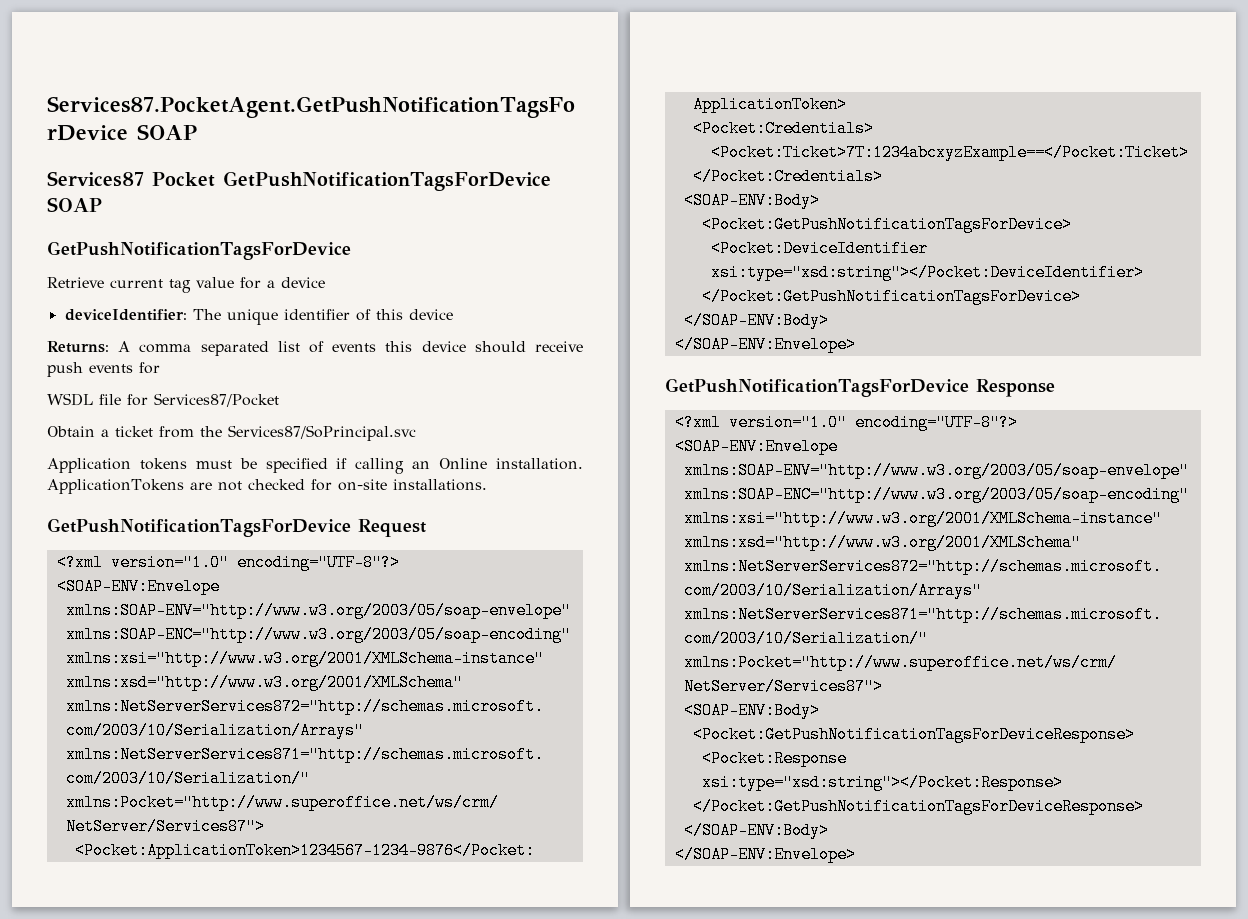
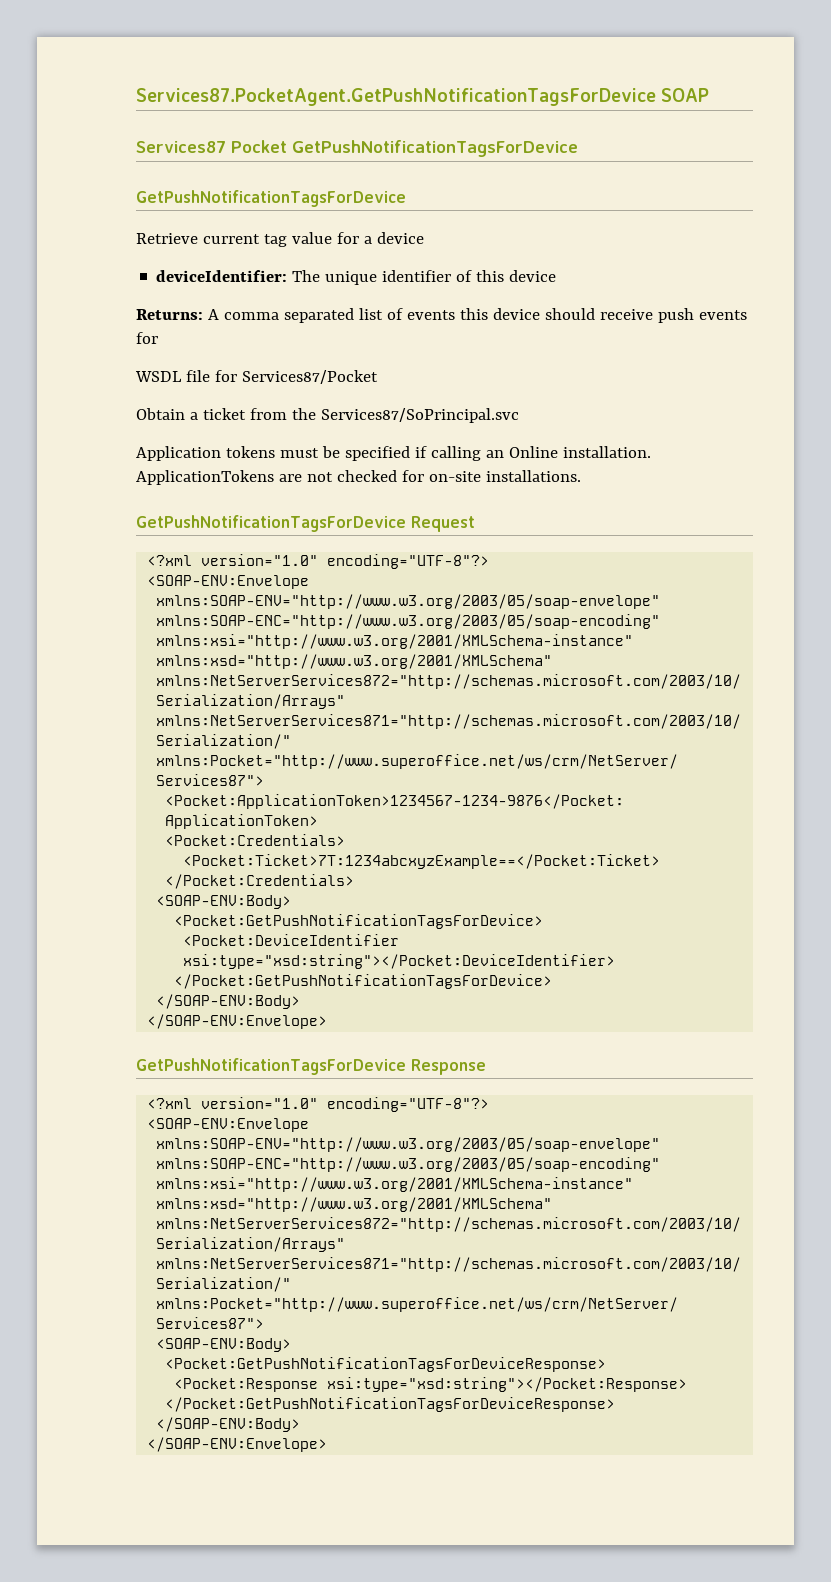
- Services87 Pocket GetPushNotificationTagsForDevice SOAP
+ Services87 Pocket GetPushNotificationTagsForDevice

